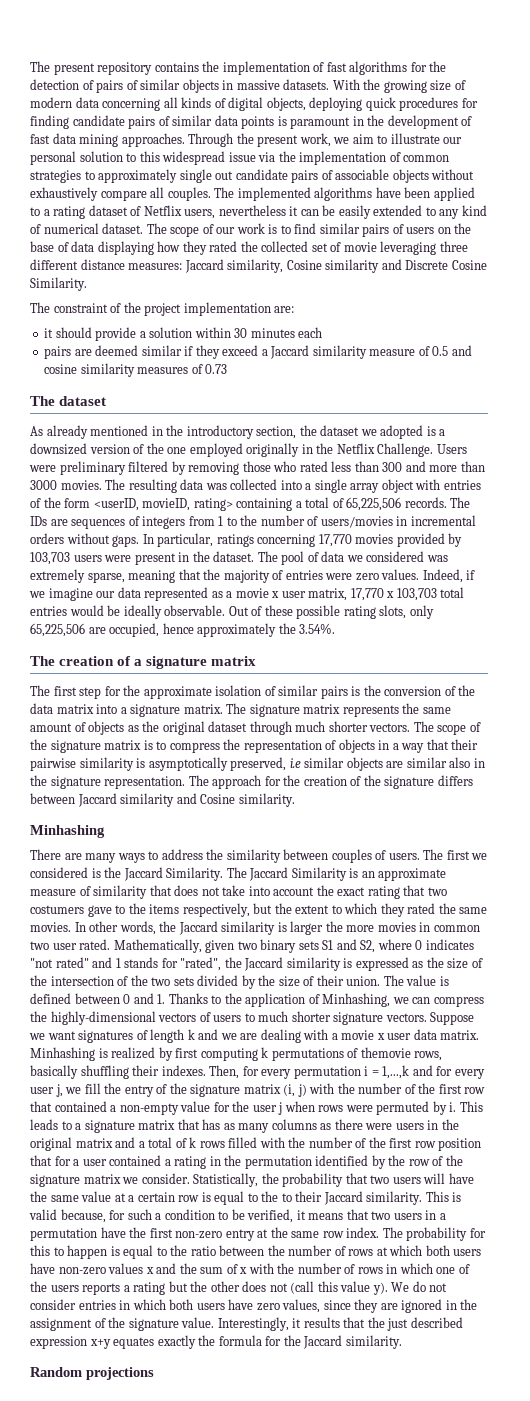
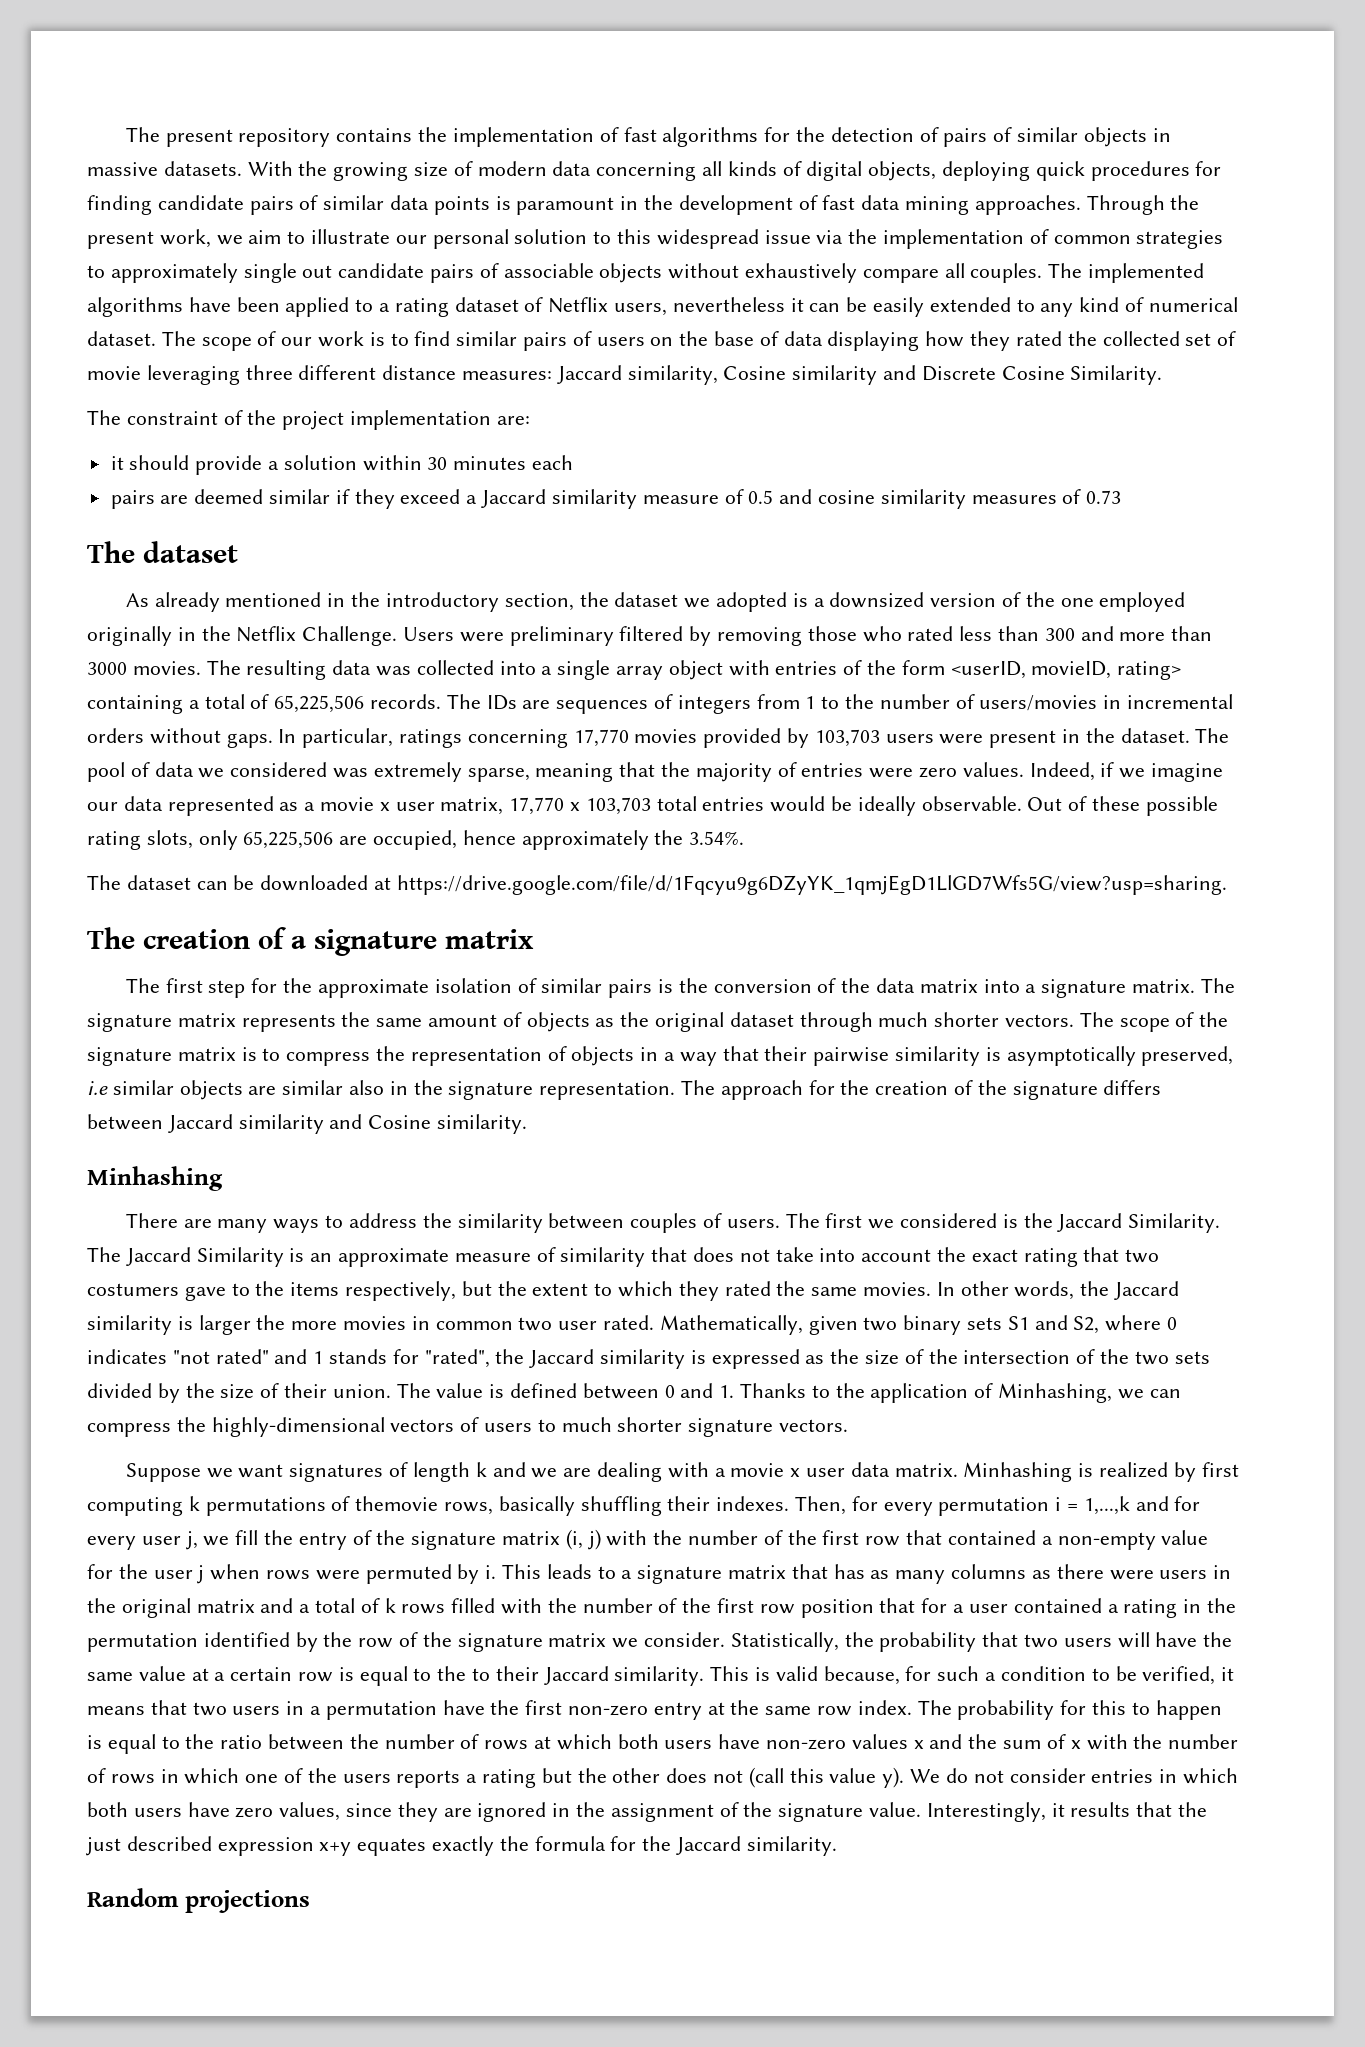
+ The dataset can be downloaded at https://drive.google.com/file/d/1Fqcyu9g6DZyYK_1qmjEgD1LlGD7Wfs5G/view?usp=sharing.
- The value is defined between 0 and 1. Thanks to the application of Minhashing, we can compress the highly-dimensional vectors of users to much shorter signature vectors. Suppose we want signatures of length k and we are dealing with a movie x user data matrix.
+ The value is defined between 0 and 1. Thanks to the application of Minhashing, we can compress the highly-dimensional vectors of users to much shorter signature vectors.
+ Suppose we want signatures of length k and we are dealing with a movie x user data matrix.

